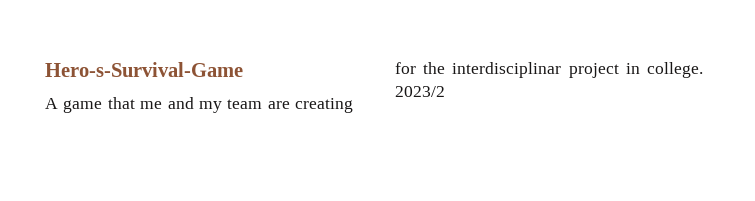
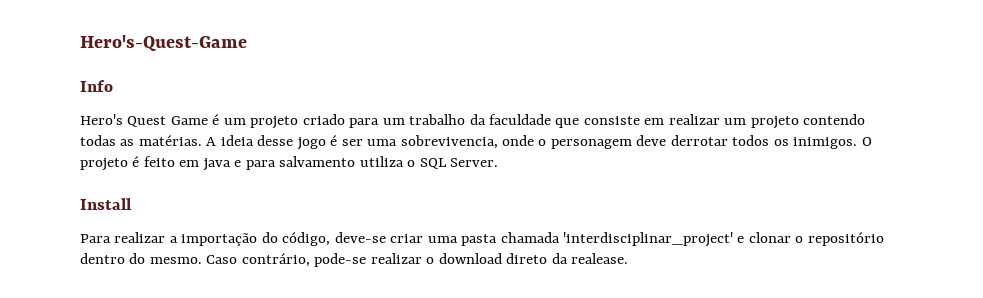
- Hero-s-Survival-Game
- A game that me and my team are creating for the interdisciplinar project in college. 2023/2
+ Hero's-Quest-Game
+ Info
+ Hero's Quest Game é um projeto criado para um trabalho da faculdade que consiste em realizar um projeto contendo todas as matérias. A ideia desse jogo é ser uma sobrevivencia, onde o personagem deve derrotar todos os inimigos. O projeto é feito em java e para salvamento utiliza o SQL Server.
+ Install
+ Para realizar a importação do código, deve-se criar uma pasta chamada 'interdisciplinar_project' e clonar o repositório dentro do mesmo. Caso contrário, pode-se realizar o download direto da realease.

